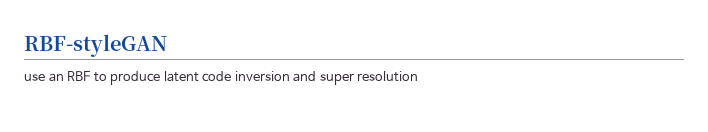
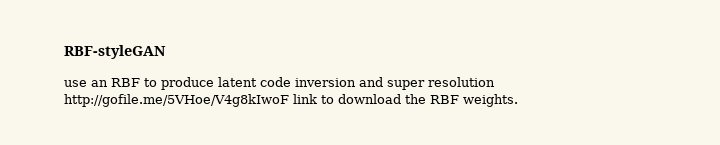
- use an RBF to produce latent code inversion and super resolution
+ use an RBF to produce latent code inversion and super resolution http://gofile.me/5VHoe/V4g8kIwoF link to download the RBF weights.

